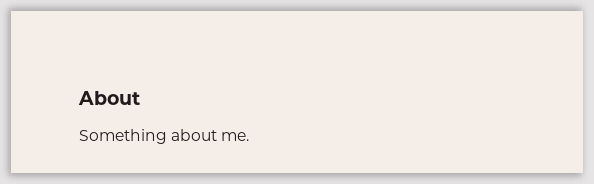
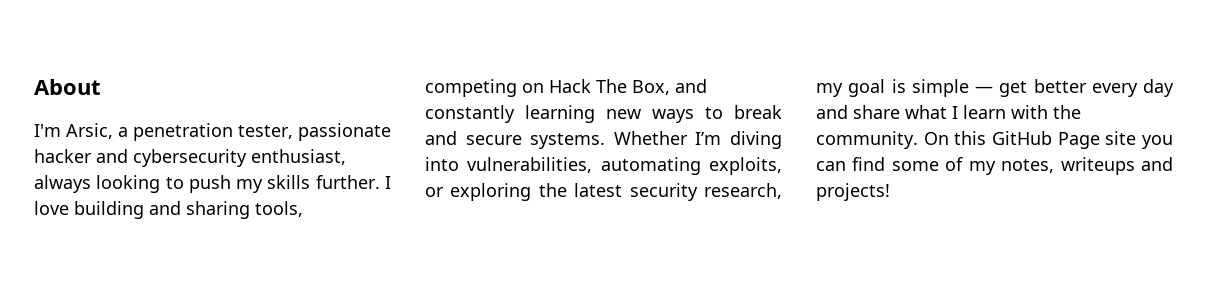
- Something about me.
+ I'm Arsic, a penetration tester, passionate hacker and cybersecurity enthusiast, always looking to push my skills further. I love building and sharing tools, competing on Hack The Box, and constantly learning new ways to break and secure systems. Whether I’m diving into vulnerabilities, automating exploits, or exploring the latest security research, my goal is simple — get better every day and share what I learn with the community. On this GitHub Page site you can find some of my notes, writeups and projects!

